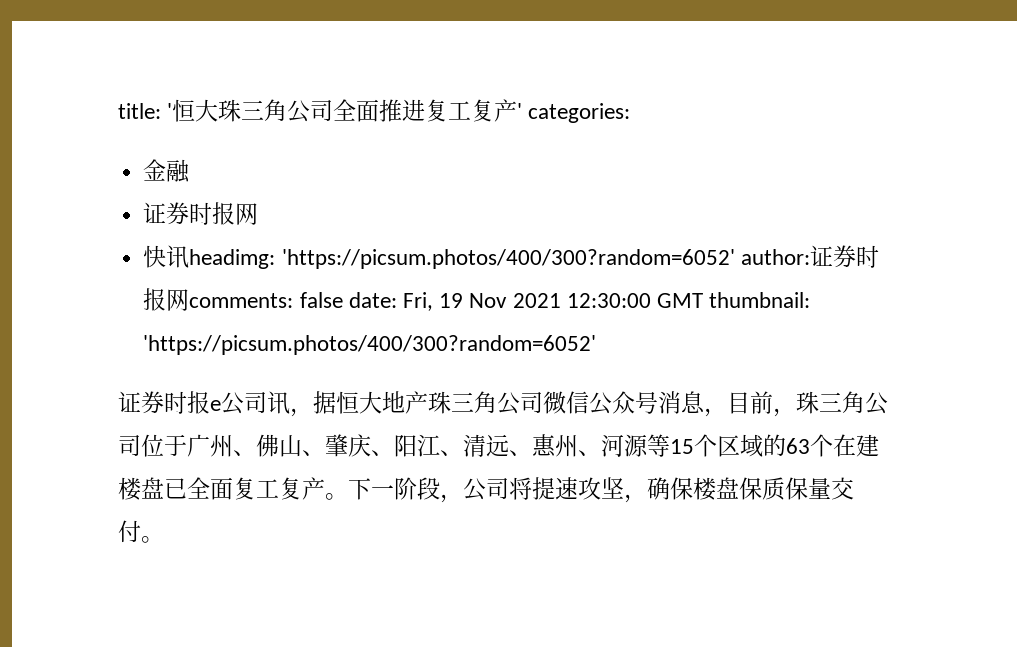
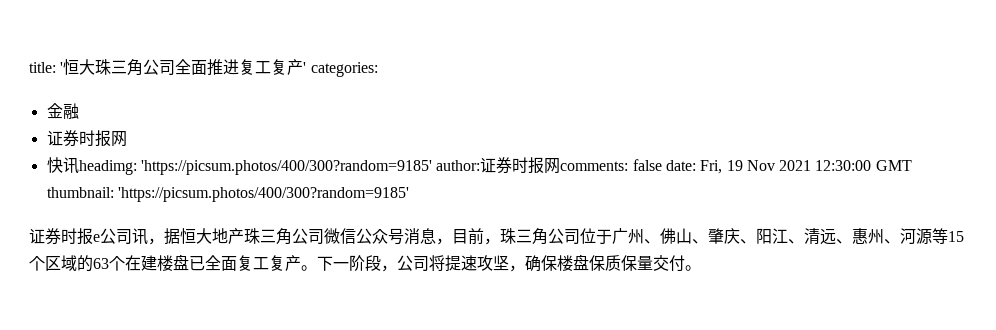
- 快讯headimg: 'https://picsum.photos/400/300?random=6052' author:证券时报网comments: false date: Fri, 19 Nov 2021 12:30:00 GMT thumbnail: 'https://picsum.photos/400/300?random=6052'
+ 快讯headimg: 'https://picsum.photos/400/300?random=9185' author:证券时报网comments: false date: Fri, 19 Nov 2021 12:30:00 GMT thumbnail: 'https://picsum.photos/400/300?random=9185'

